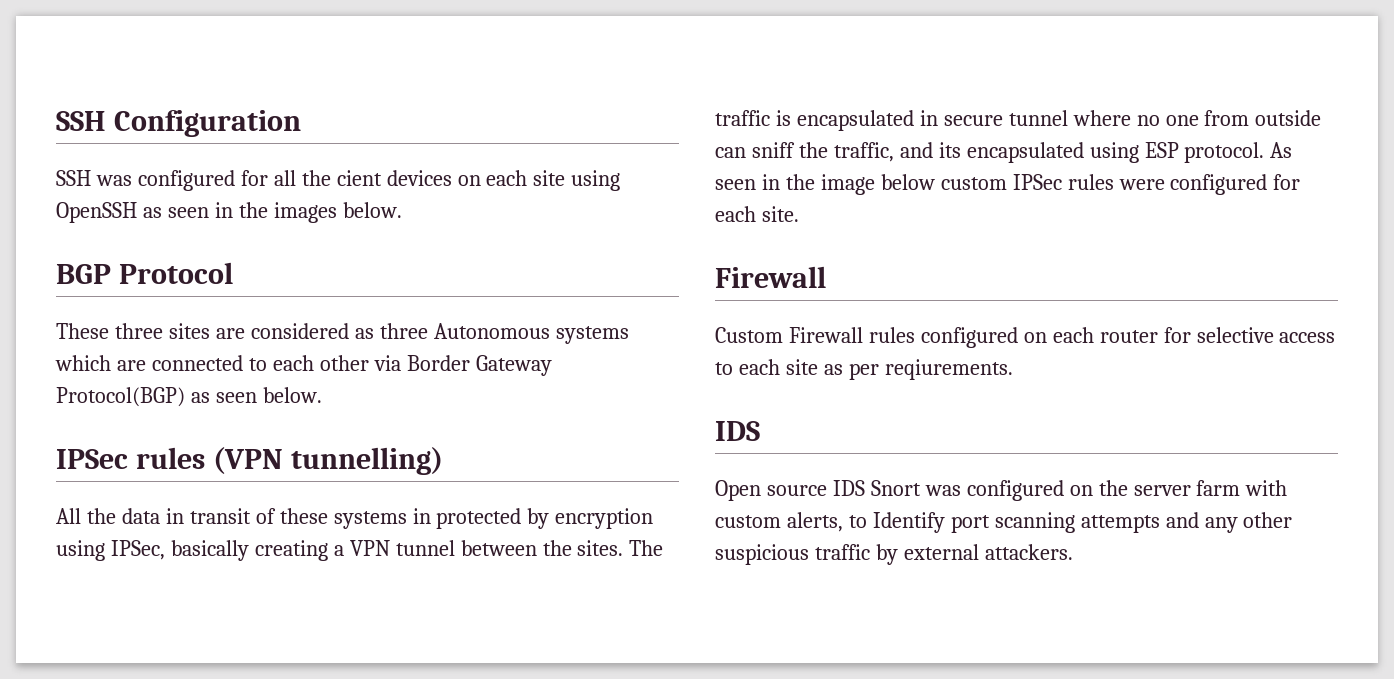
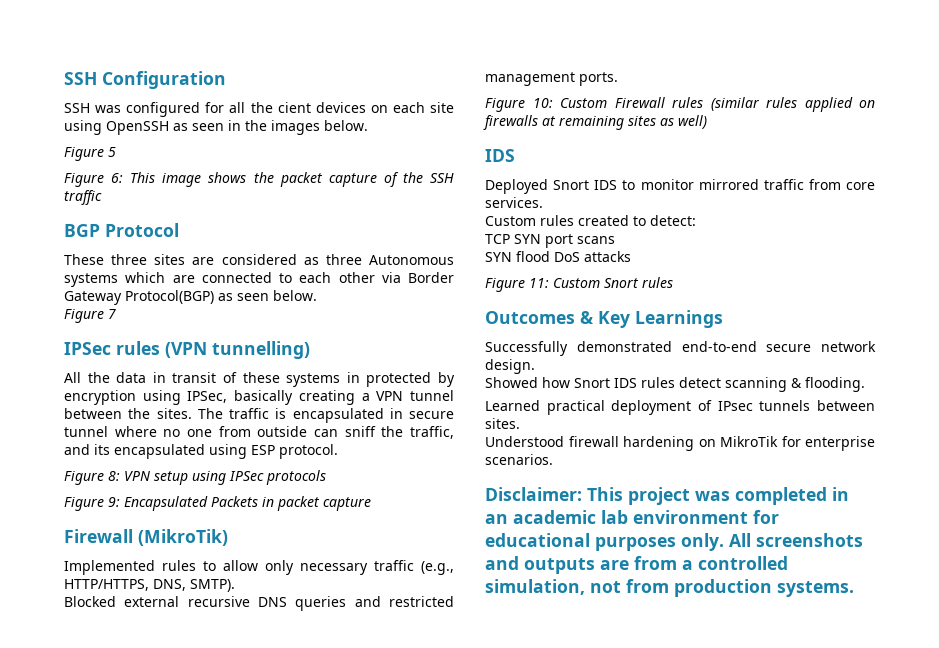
+ Figure 5
+ Figure 6: This image shows the packet capture of the SSH traffic
+ Figure 7
- The traffic is encapsulated in secure tunnel where no one from outside can sniff the traffic, and its encapsulated using ESP protocol. As seen in the image below custom IPSec rules were configured for each site.
- Firewall
- Custom Firewall rules configured on each router for selective access to each site as per reqiurements.
+ The traffic is encapsulated in secure tunnel where no one from outside can sniff the traffic, and its encapsulated using ESP protocol.
+ Figure 8: VPN setup using IPSec protocols
+ Figure 9: Encapsulated Packets in packet capture
+ Firewall (MikroTik)
+ Implemented rules to allow only necessary traffic (e.g., HTTP/HTTPS, DNS, SMTP).
+ Blocked external recursive DNS queries and restricted management ports.
+ Figure 10: Custom Firewall rules (similar rules applied on firewalls at remaining sites as well)
  IDS
- Open source IDS Snort was configured on the server farm with custom alerts, to Identify port scanning attempts and any other suspicious traffic by external attackers.
+ Deployed Snort IDS to monitor mirrored traffic from core services.
+ Custom rules created to detect:
+ TCP SYN port scans
+ SYN flood DoS attacks
+ Figure 11: Custom Snort rules
+ Outcomes & Key Learnings
+ Successfully demonstrated end-to-end secure network design.
+ Showed how Snort IDS rules detect scanning & flooding.
+ Learned practical deployment of IPsec tunnels between sites.
+ Understood firewall hardening on MikroTik for enterprise scenarios.
+ Disclaimer: This project was completed in an academic lab environment for educational purposes only. All screenshots and outputs are from a controlled simulation, not from production systems.

